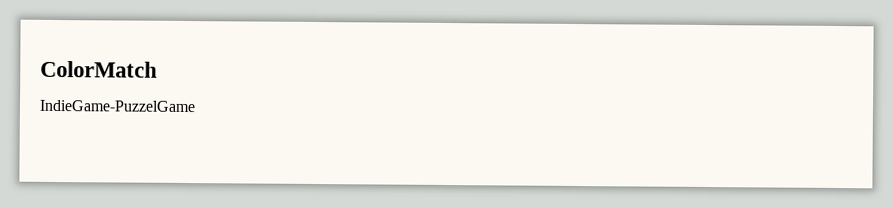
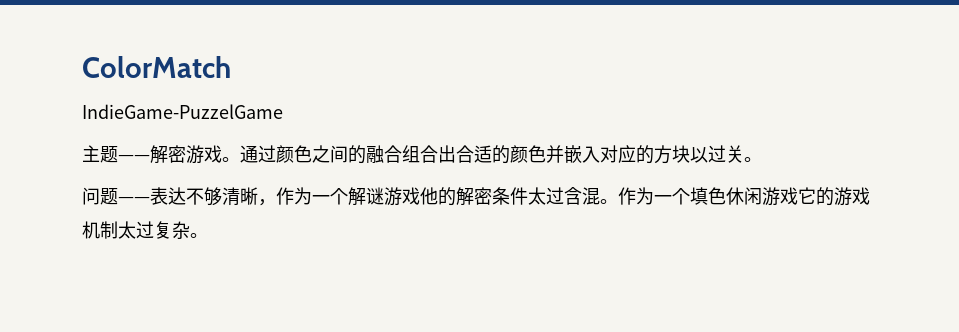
+ 主题——解密游戏。通过颜色之间的融合组合出合适的颜色并嵌入对应的方块以过关。
+ 问题——表达不够清晰，作为一个解谜游戏他的解密条件太过含混。作为一个填色休闲游戏它的游戏机制太过复杂。

